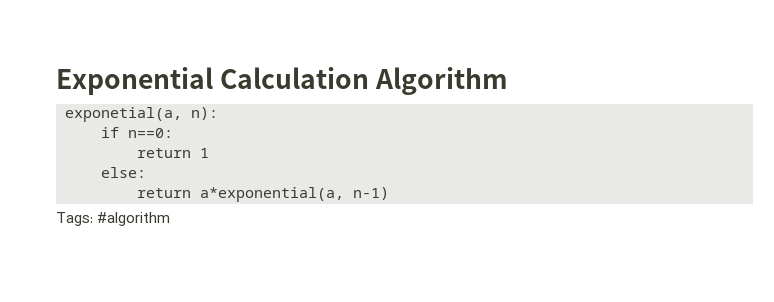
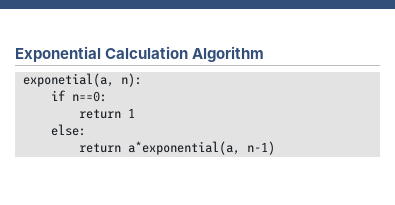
- Tags: #algorithm

